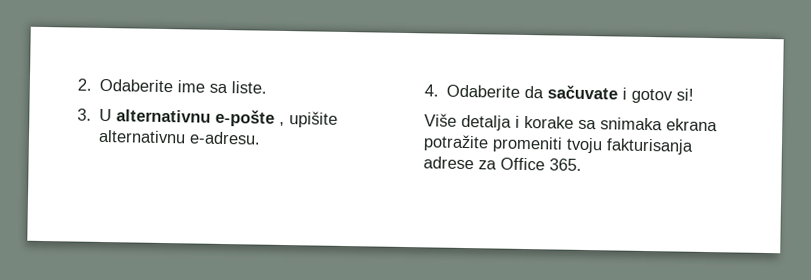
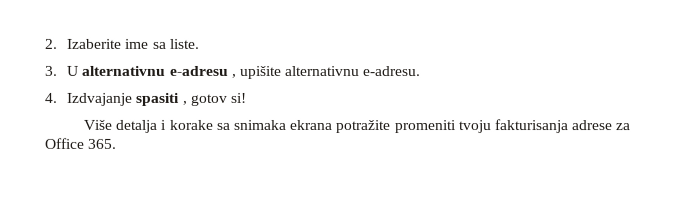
- 2. Odaberite ime sa liste.
+ 2. Izaberite ime sa liste.
- 3. U alternativnu e-pošte , upišite alternativnu e-adresu.
+ 3. U alternativnu e-adresu , upišite alternativnu e-adresu.
- 4. Odaberite da sačuvate i gotov si!
+ 4. Izdvajanje spasiti , gotov si!

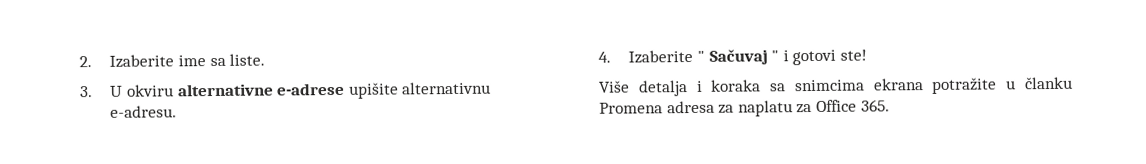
- 3. U alternativnu e-adresu , upišite alternativnu e-adresu.
+ 3. U okviru alternativne e-adrese upišite alternativnu e-adresu.
- 4. Izdvajanje spasiti , gotov si!
- Više detalja i korake sa snimaka ekrana potražite promeniti tvoju fakturisanja adrese za Office 365.
+ 4. Izaberite " Sačuvaj " i gotovi ste!
+ Više detalja i koraka sa snimcima ekrana potražite u članku Promena adresa za naplatu za Office 365.

